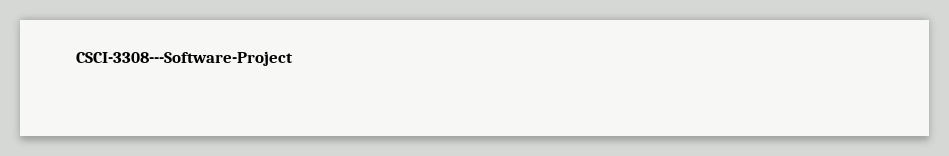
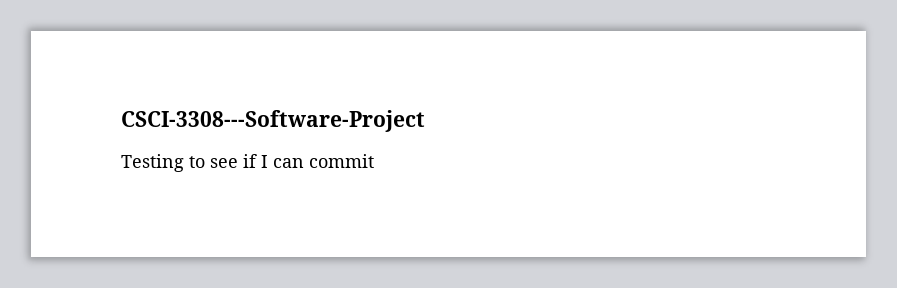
+ Testing to see if I can commit

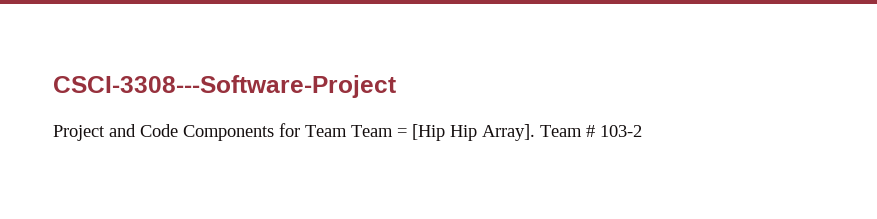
- Testing to see if I can commit
+ Project and Code Components for Team Team = [Hip Hip Array]. Team # 103-2

